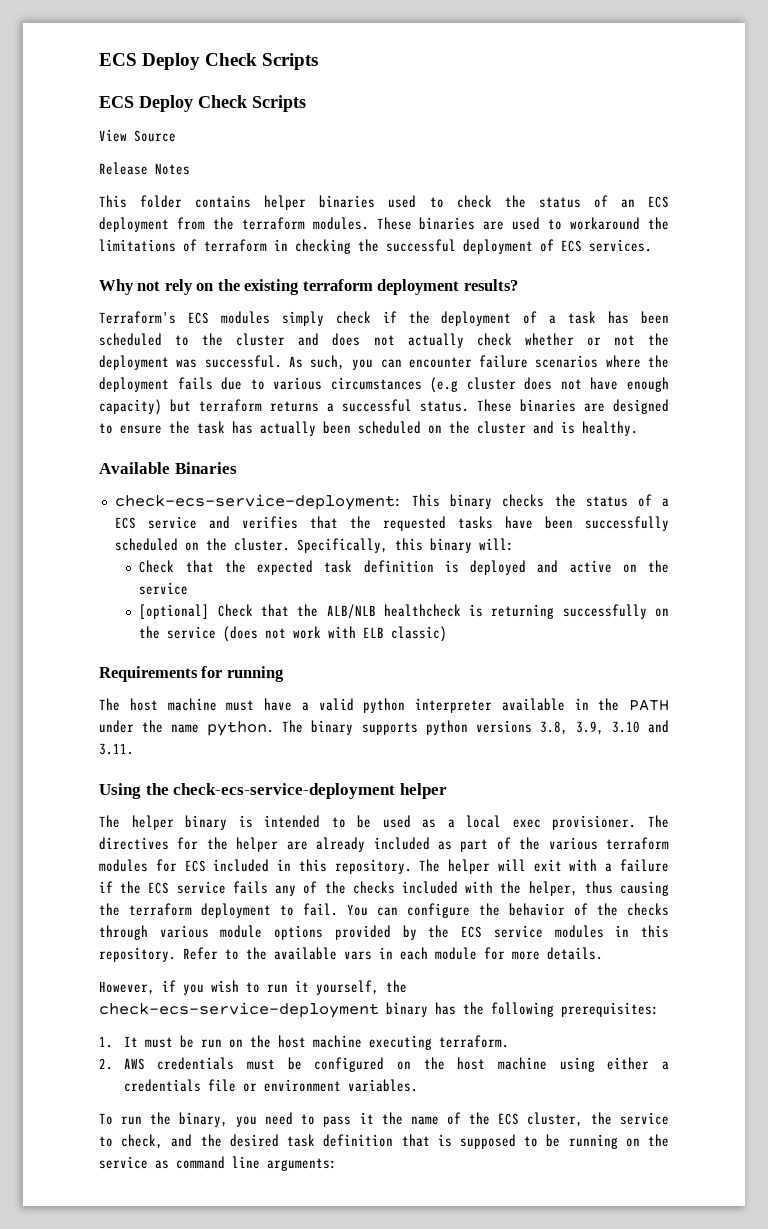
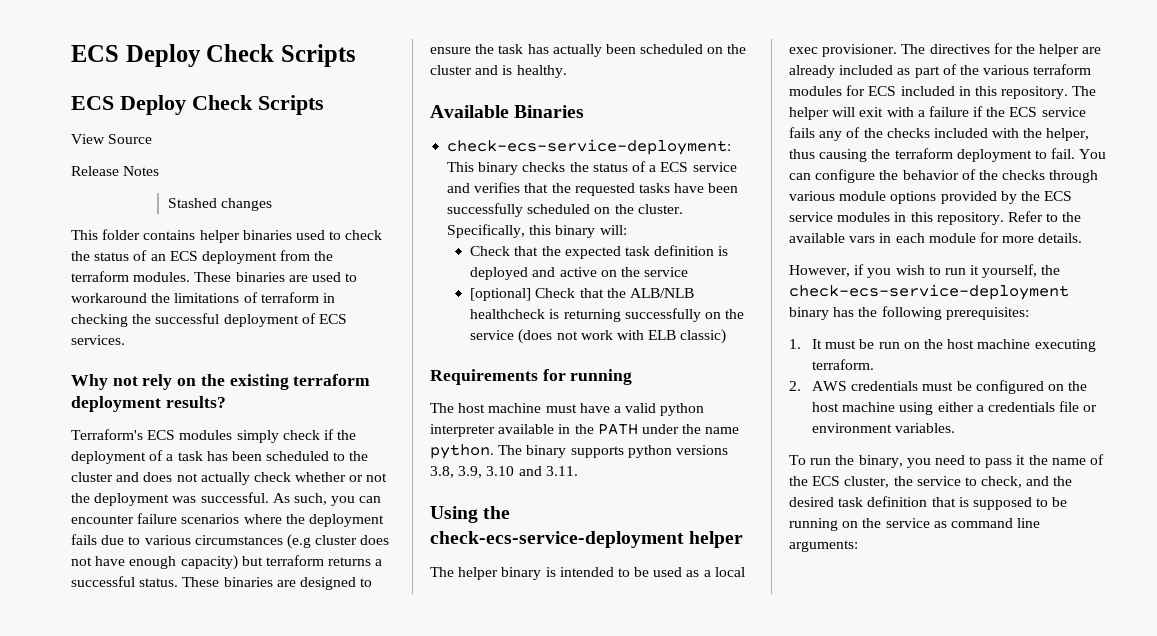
+ Stashed changes

